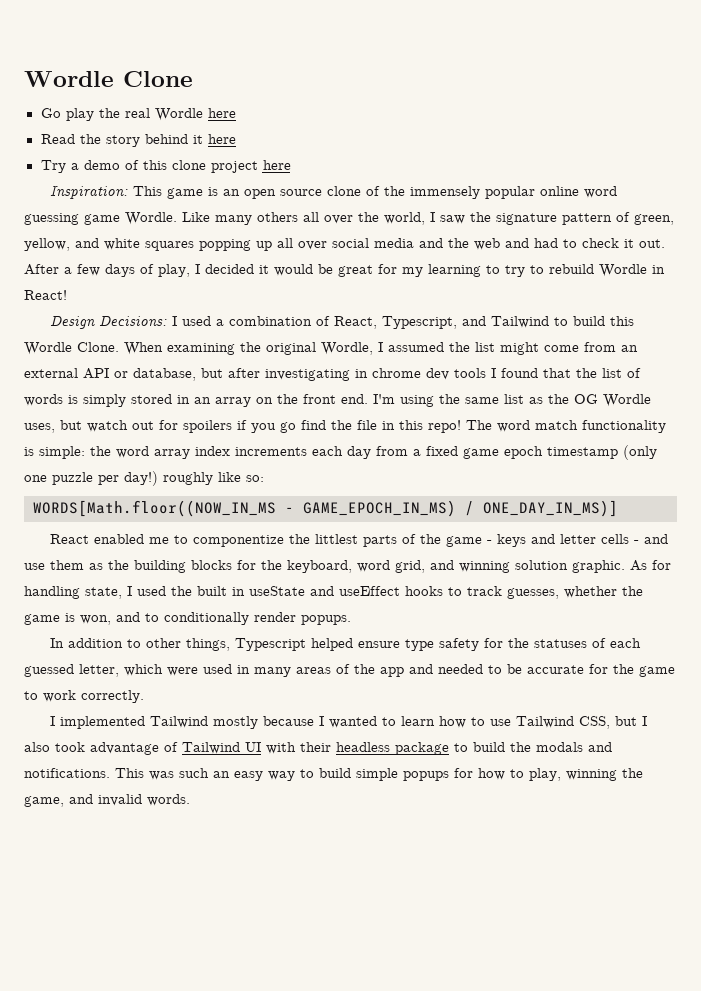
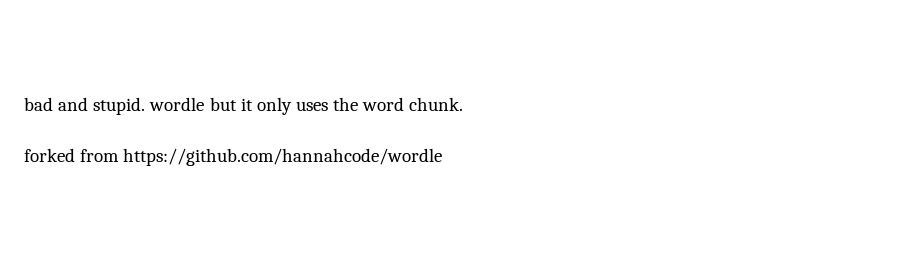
- Wordle Clone
- Go play the real Wordle here
- Read the story behind it here
- Try a demo of this clone project here
- Inspiration: This game is an open source clone of the immensely popular online word guessing game Wordle. Like many others all over the world, I saw the signature pattern of green, yellow, and white squares popping up all over social media and the web and had to check it out. After a few days of play, I decided it would be great for my learning to try to rebuild Wordle in React!
- Design Decisions: I used a combination of React, Typescript, and Tailwind to build this Wordle Clone. When examining the original Wordle, I assumed the list might come from an external API or database, but after investigating in chrome dev tools I found that the list of words is simply stored in an array on the front end. I'm using the same list as the OG Wordle uses, but watch out for spoilers if you go find the file in this repo! The word match functionality is simple: the word array index increments each day from a fixed game epoch timestamp (only one puzzle per day!) roughly like so:
- WORDS[Math.floor((NOW_IN_MS - GAME_EPOCH_IN_MS) / ONE_DAY_IN_MS)]
- React enabled me to componentize the littlest parts of the game - keys and letter cells - and use them as the building blocks for the keyboard, word grid, and winning solution graphic. As for handling state, I used the built in useState and useEffect hooks to track guesses, whether the game is won, and to conditionally render popups.
- In addition to other things, Typescript helped ensure type safety for the statuses of each guessed letter, which were used in many areas of the app and needed to be accurate for the game to work correctly.
- I implemented Tailwind mostly because I wanted to learn how to use Tailwind CSS, but I also took advantage of Tailwind UI with their headless package to build the modals and notifications. This was such an easy way to build simple popups for how to play, winning the game, and invalid words.
+ bad and stupid. wordle but it only uses the word chunk.
+ forked from https://github.com/hannahcode/wordle

